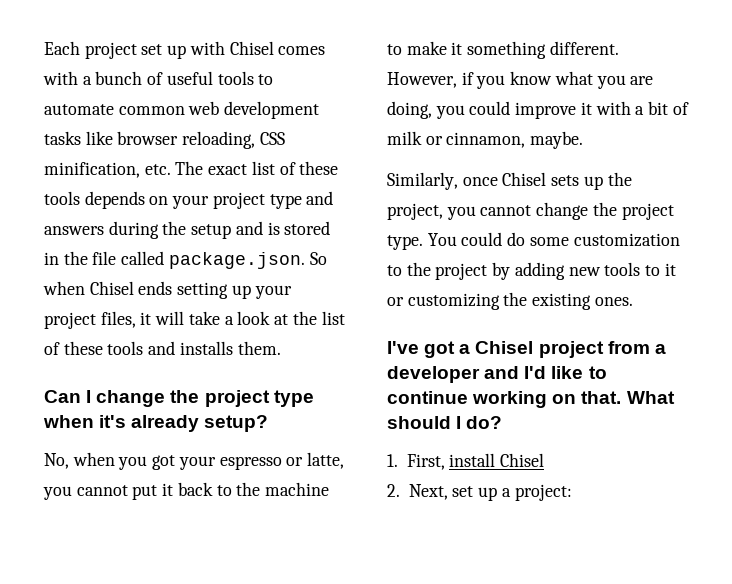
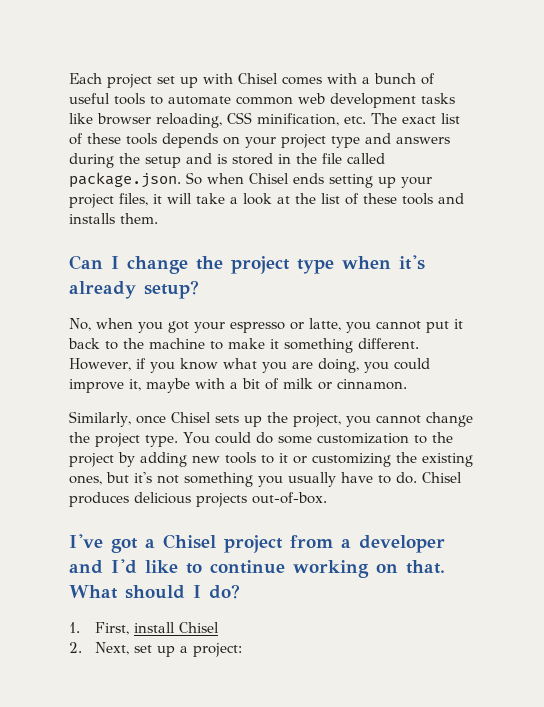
- However, if you know what you are doing, you could improve it with a bit of milk or cinnamon, maybe.
+ However, if you know what you are doing, you could improve it, maybe with a bit of milk or cinnamon.
- You could do some customization to the project by adding new tools to it or customizing the existing ones.
+ You could do some customization to the project by adding new tools to it or customizing the existing ones, but it's not something you usually have to do. Chisel produces delicious projects out-of-box.

